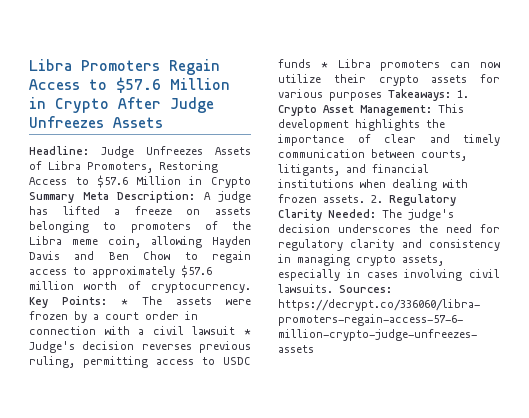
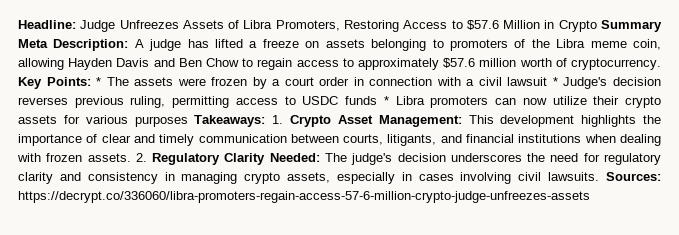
- Libra Promoters Regain Access to $57.6 Million in Crypto After Judge Unfreezes Assets

